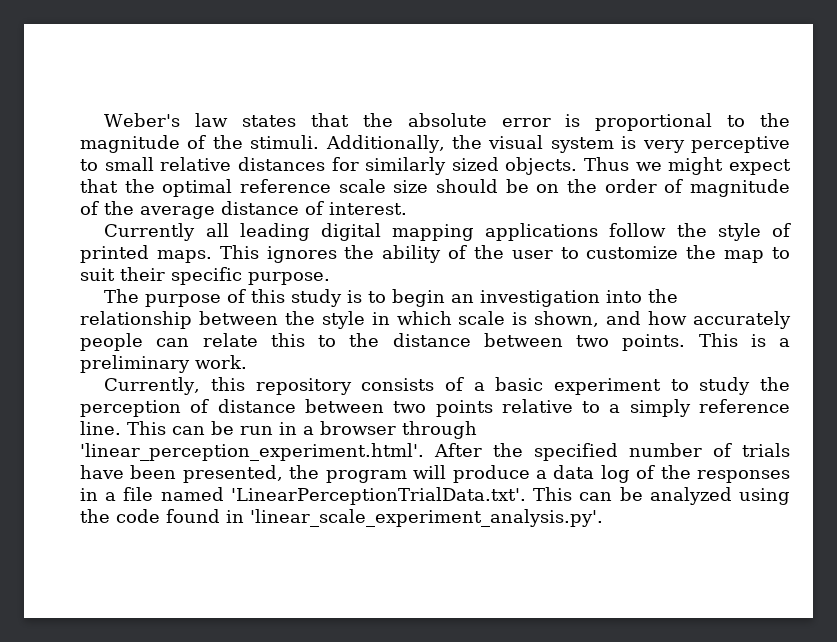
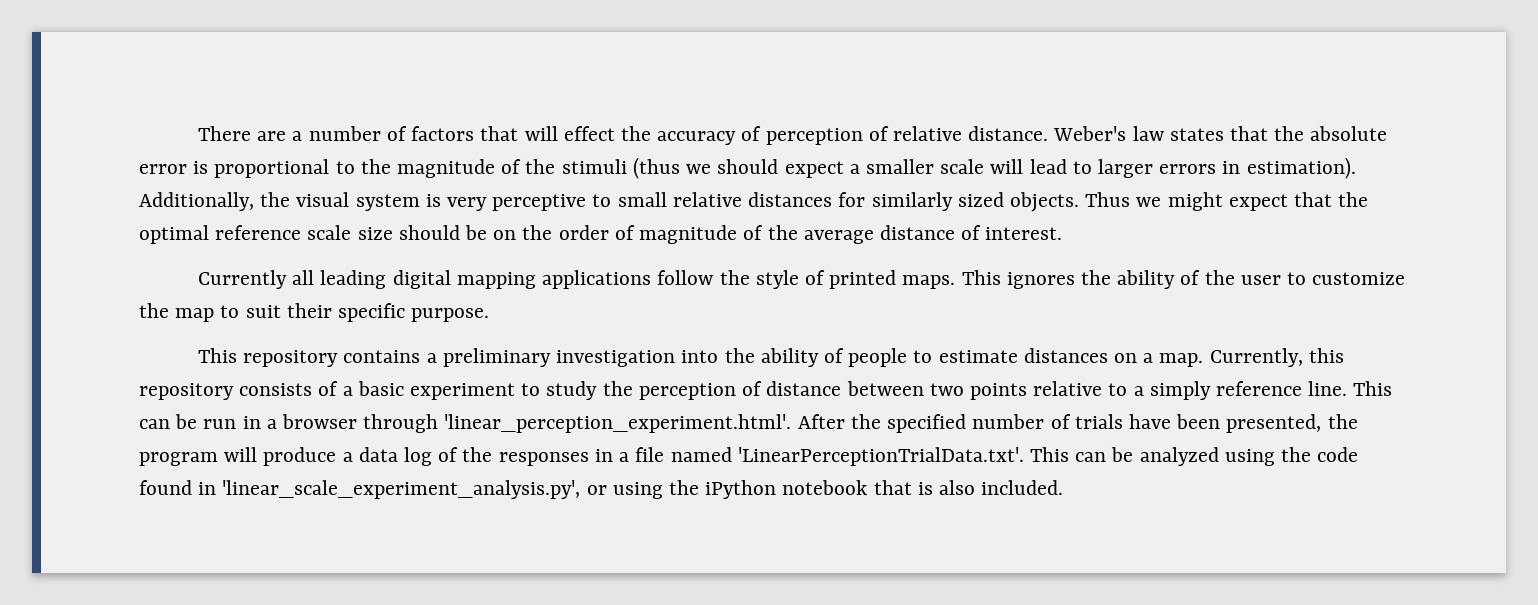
+ There are a number of factors that will effect the accuracy of perception of relative distance.
- Weber's law states that the absolute error is proportional to the magnitude of the stimuli.
+ Weber's law states that the absolute error is proportional to the magnitude of the stimuli (thus we should expect a smaller scale will lead to larger errors in estimation).
- The purpose of this study is to begin an investigation into the relationship between the style in which scale is shown, and how accurately people can relate this to the distance between two points. This is a preliminary work.
- Currently, this repository consists of a basic experiment to study the perception of distance between two points relative to a simply reference line.
+ This repository contains a preliminary investigation into the ability of people to estimate distances on a map. Currently, this repository consists of a basic experiment to study the perception of distance between two points relative to a simply reference line.
- This can be run in a browser through 'linear_perception_experiment.html'. After the specified number of trials have been presented, the program will produce a data log of the responses in a file named 'LinearPerceptionTrialData.txt'. This can be analyzed using the code found in 'linear_scale_experiment_analysis.py'.
+ This can be run in a browser through 'linear_perception_experiment.html'. After the specified number of trials have been presented, the program will produce a data log of the responses in a file named 'LinearPerceptionTrialData.txt'. This can be analyzed using the code found in 'linear_scale_experiment_analysis.py', or using the iPython notebook that is also included.

